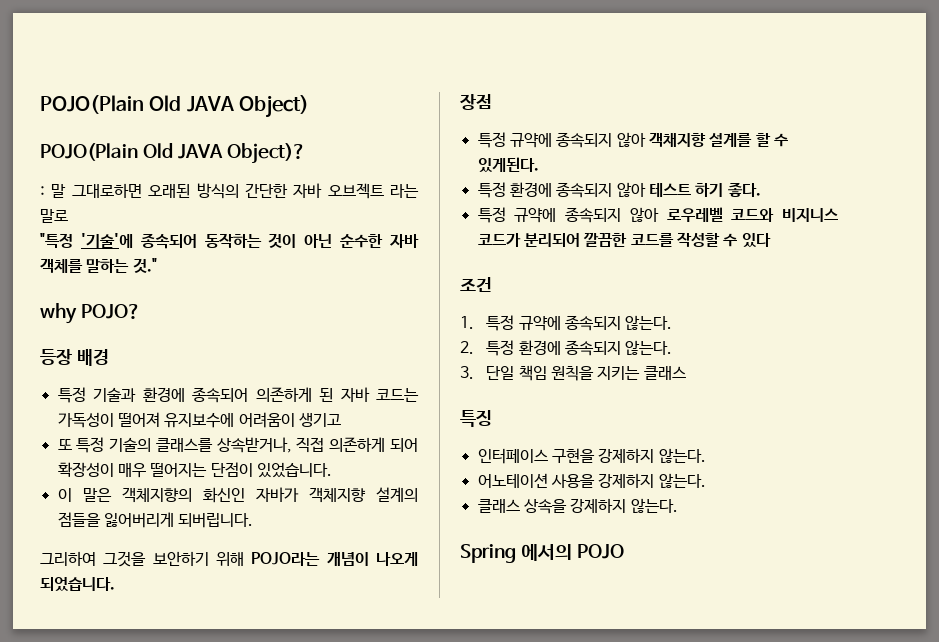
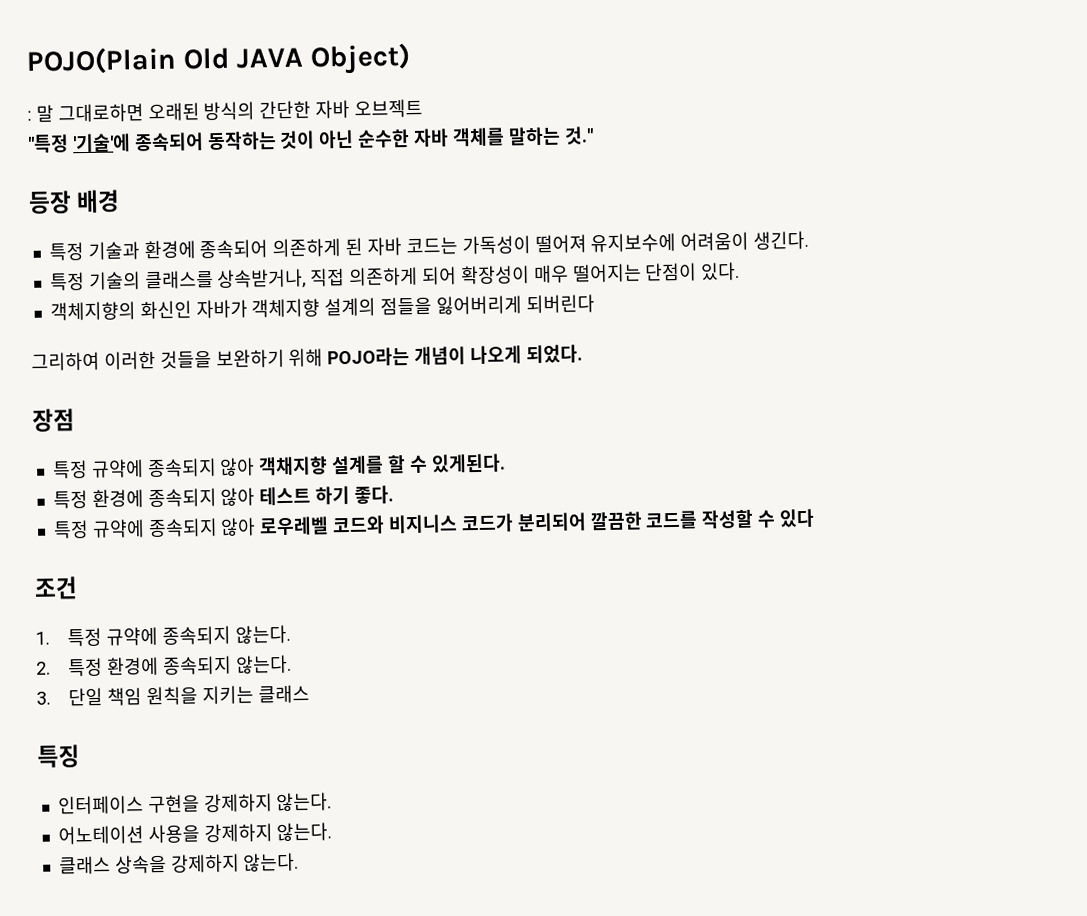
- POJO(Plain Old JAVA Object)?
- : 말 그대로하면 오래된 방식의 간단한 자바 오브젝트 라는 말로
+ : 말 그대로하면 오래된 방식의 간단한 자바 오브젝트
- why POJO?
- 특정 기술과 환경에 종속되어 의존하게 된 자바 코드는 가독성이 떨어져 유지보수에 어려움이 생기고
- 또 특정 기술의 클래스를 상속받거나, 직접 의존하게 되어 확장성이 매우 떨어지는 단점이 있었습니다.
- 이 말은 객체지향의 화신인 자바가 객체지향 설계의 점들을 잃어버리게 되버립니다.
+ 특정 기술과 환경에 종속되어 의존하게 된 자바 코드는 가독성이 떨어져 유지보수에 어려움이 생긴다.
+ 특정 기술의 클래스를 상속받거나, 직접 의존하게 되어 확장성이 매우 떨어지는 단점이 있다.
+ 객체지향의 화신인 자바가 객체지향 설계의 점들을 잃어버리게 되버린다
- 그리하여 그것을 보안하기 위해 POJO라는 개념이 나오게 되었습니다.
+ 그리하여 이러한 것들을 보완하기 위해 POJO라는 개념이 나오게 되었다.
- Spring 에서의 POJO

